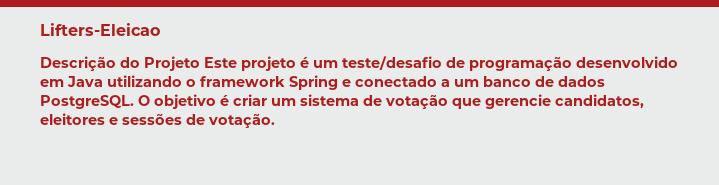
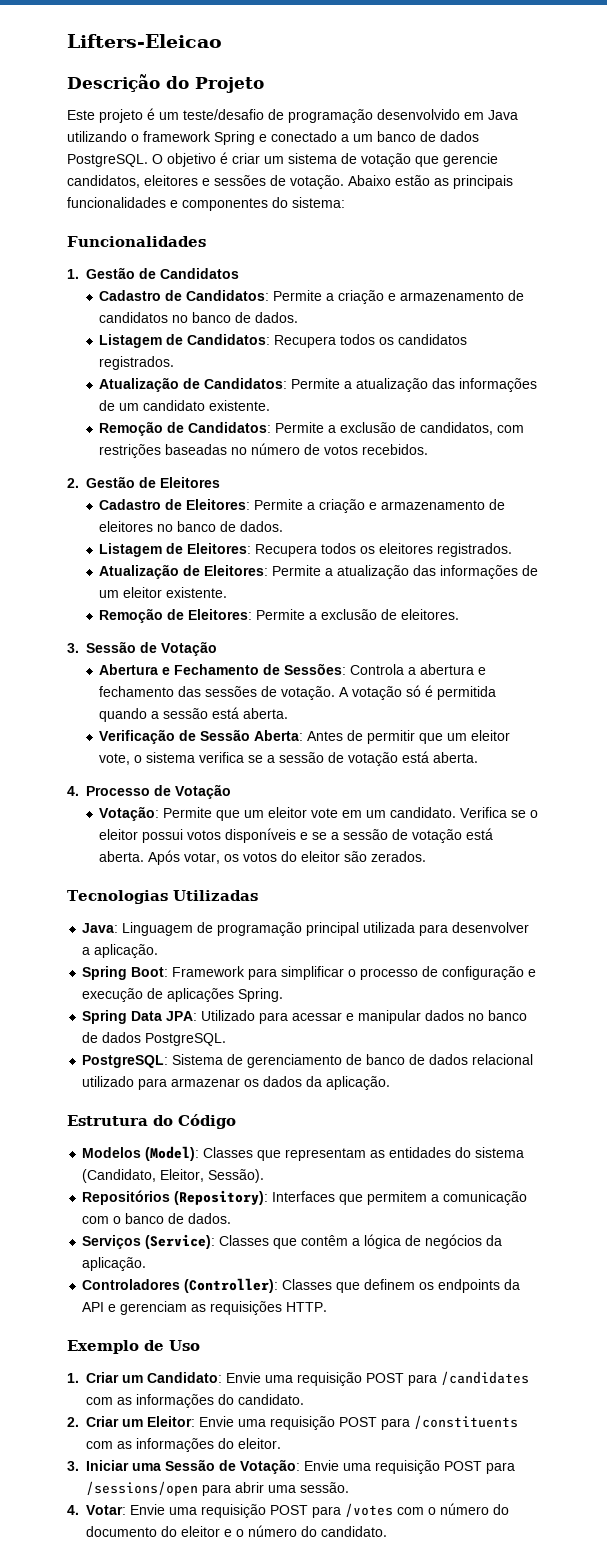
- Descrição do Projeto Este projeto é um teste/desafio de programação desenvolvido em Java utilizando o framework Spring e conectado a um banco de dados PostgreSQL.
+ Descrição do Projeto
+ Este projeto é um teste/desafio de programação desenvolvido em Java utilizando o framework Spring e conectado a um banco de dados PostgreSQL.
+ Abaixo estão as principais funcionalidades e componentes do sistema:
+ Funcionalidades
+ 1. Gestão de Candidatos
+ Cadastro de Candidatos: Permite a criação e armazenamento de candidatos no banco de dados.
+ Listagem de Candidatos: Recupera todos os candidatos registrados.
+ Atualização de Candidatos: Permite a atualização das informações de um candidato existente.
+ Remoção de Candidatos: Permite a exclusão de candidatos, com restrições baseadas no número de votos recebidos.
+ 2. Gestão de Eleitores
+ Cadastro de Eleitores: Permite a criação e armazenamento de eleitores no banco de dados.
+ Listagem de Eleitores: Recupera todos os eleitores registrados.
+ Atualização de Eleitores: Permite a atualização das informações de um eleitor existente.
+ Remoção de Eleitores: Permite a exclusão de eleitores.
+ 3. Sessão de Votação
+ Abertura e Fechamento de Sessões: Controla a abertura e fechamento das sessões de votação. A votação só é permitida quando a sessão está aberta.
+ Verificação de Sessão Aberta: Antes de permitir que um eleitor vote, o sistema verifica se a sessão de votação está aberta.
+ 4. Processo de Votação
+ Votação: Permite que um eleitor vote em um candidato. Verifica se o eleitor possui votos disponíveis e se a sessão de votação está aberta. Após votar, os votos do eleitor são zerados.
+ Tecnologias Utilizadas
+ Java: Linguagem de programação principal utilizada para desenvolver a aplicação.
+ Spring Boot: Framework para simplificar o processo de configuração e execução de aplicações Spring.
+ Spring Data JPA: Utilizado para acessar e manipular dados no banco de dados PostgreSQL.
+ PostgreSQL: Sistema de gerenciamento de banco de dados relacional utilizado para armazenar os dados da aplicação.
+ Estrutura do Código
+ Modelos (Model): Classes que representam as entidades do sistema (Candidato, Eleitor, Sessão).
+ Repositórios (Repository): Interfaces que permitem a comunicação com o banco de dados.
+ Serviços (Service): Classes que contêm a lógica de negócios da aplicação.
+ Controladores (Controller): Classes que definem os endpoints da API e gerenciam as requisições HTTP.
+ Exemplo de Uso
+ 1. Criar um Candidato: Envie uma requisição POST para /candidates com as informações do candidato.
+ 2. Criar um Eleitor: Envie uma requisição POST para /constituents com as informações do eleitor.
+ 3. Iniciar uma Sessão de Votação: Envie uma requisição POST para /sessions/open para abrir uma sessão.
+ 4. Votar: Envie uma requisição POST para /votes com o número do documento do eleitor e o número do candidato.

